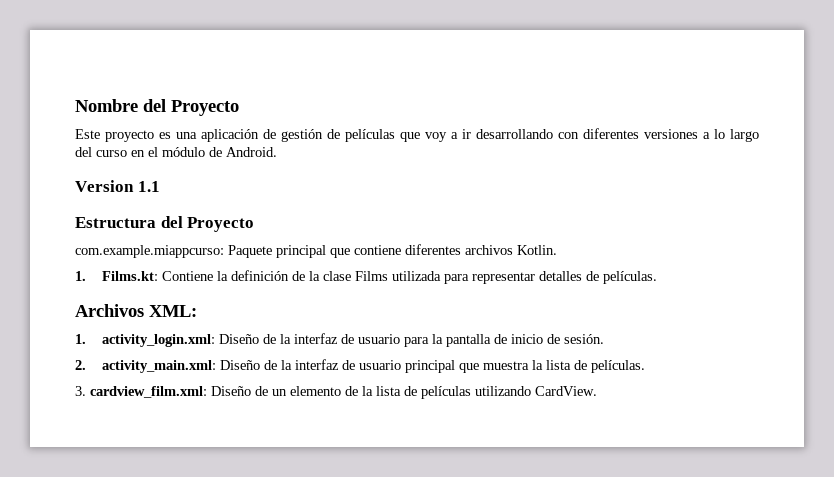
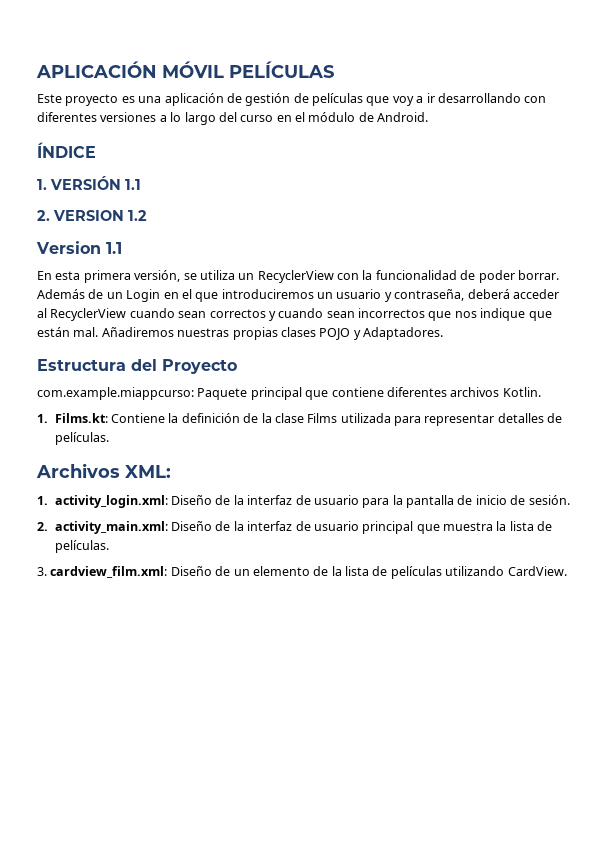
- Nombre del Proyecto
+ APLICACIÓN MÓVIL PELÍCULAS
+ ÍNDICE
+ 1. VERSIÓN 1.1
+ 2. VERSION 1.2
  Version 1.1
+ En esta primera versión, se utiliza un RecyclerView con la funcionalidad de poder borrar. Además de un Login en el que introduciremos un usuario y contraseña, deberá acceder al RecyclerView cuando sean correctos y cuando sean incorrectos que nos indique que están mal. Añadiremos nuestras propias clases POJO y Adaptadores.

